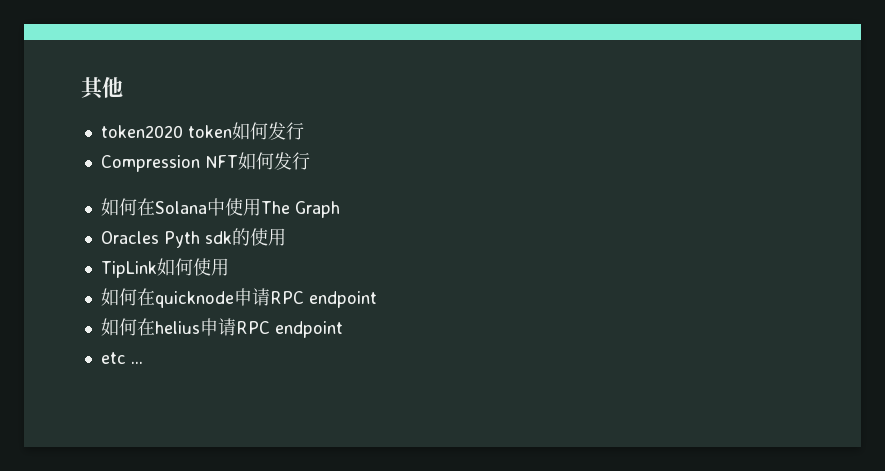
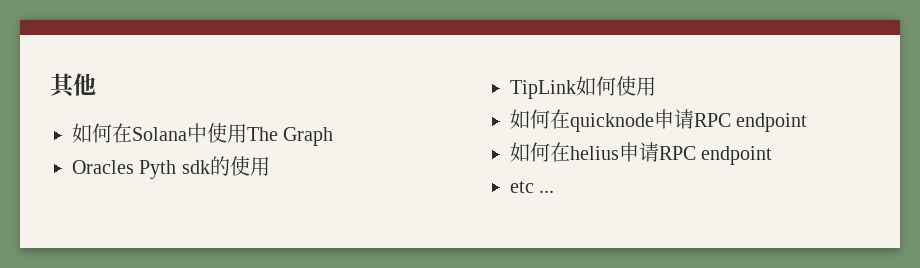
- token2020 token如何发行
- Compression NFT如何发行

